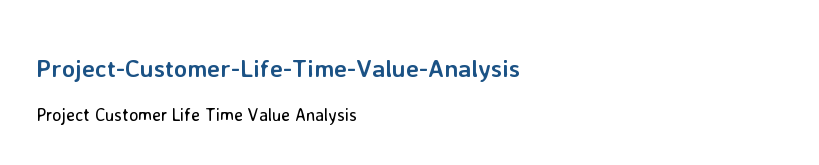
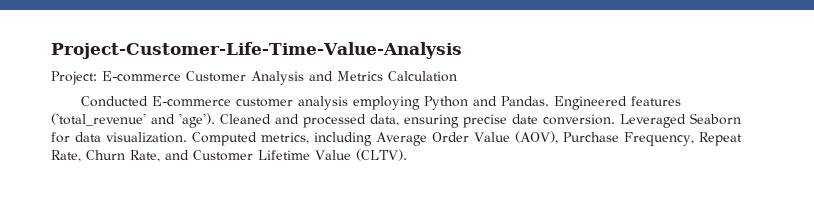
- Project Customer Life Time Value Analysis
+ Project: E-commerce Customer Analysis and Metrics Calculation
+ Conducted E-commerce customer analysis employing Python and Pandas. Engineered features ('total_revenue' and 'age'). Cleaned and processed data, ensuring precise date conversion. Leveraged Seaborn for data visualization. Computed metrics, including Average Order Value (AOV), Purchase Frequency, Repeat Rate, Churn Rate, and Customer Lifetime Value (CLTV).

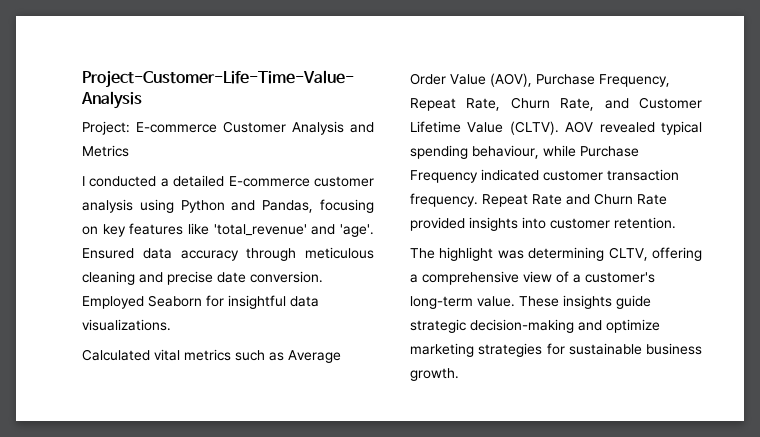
- Project: E-commerce Customer Analysis and Metrics Calculation
- Conducted E-commerce customer analysis employing Python and Pandas. Engineered features ('total_revenue' and 'age'). Cleaned and processed data, ensuring precise date conversion.
+ Project: E-commerce Customer Analysis and Metrics
+ I conducted a detailed E-commerce customer analysis using Python and Pandas, focusing on key features like 'total_revenue' and 'age'. Ensured data accuracy through meticulous cleaning and precise date conversion.
- Leveraged Seaborn for data visualization. Computed metrics, including Average Order Value (AOV), Purchase Frequency, Repeat Rate, Churn Rate, and Customer Lifetime Value (CLTV).
+ Employed Seaborn for insightful data visualizations.
+ Calculated vital metrics such as Average Order Value (AOV), Purchase Frequency, Repeat Rate, Churn Rate, and Customer Lifetime Value (CLTV).
+ AOV revealed typical spending behaviour, while Purchase Frequency indicated customer transaction frequency. Repeat Rate and Churn Rate provided insights into customer retention.
+ The highlight was determining CLTV, offering a comprehensive view of a customer's long-term value. These insights guide strategic decision-making and optimize marketing strategies for sustainable business growth.

